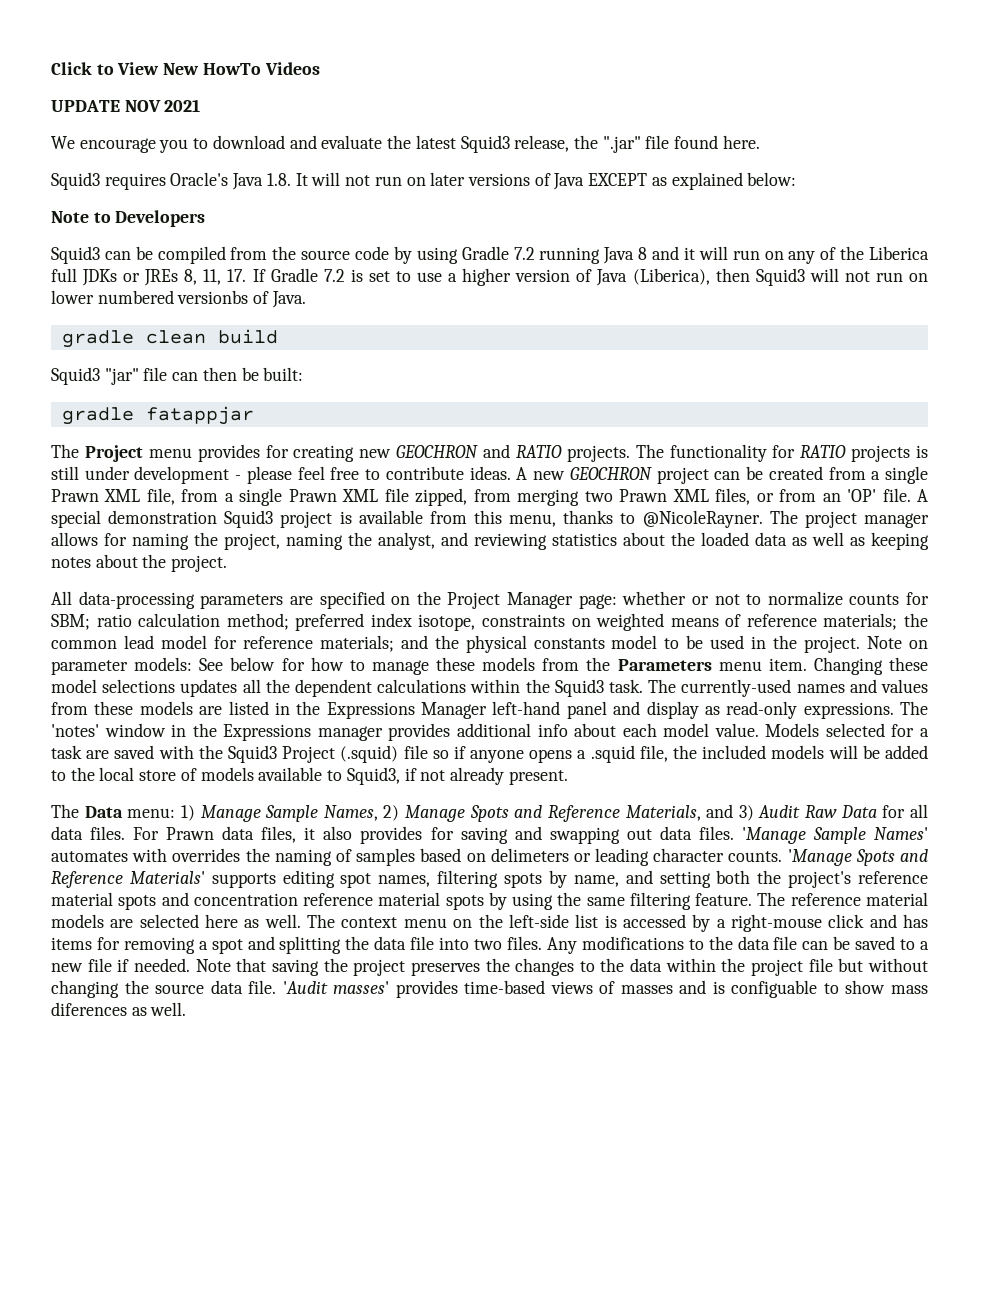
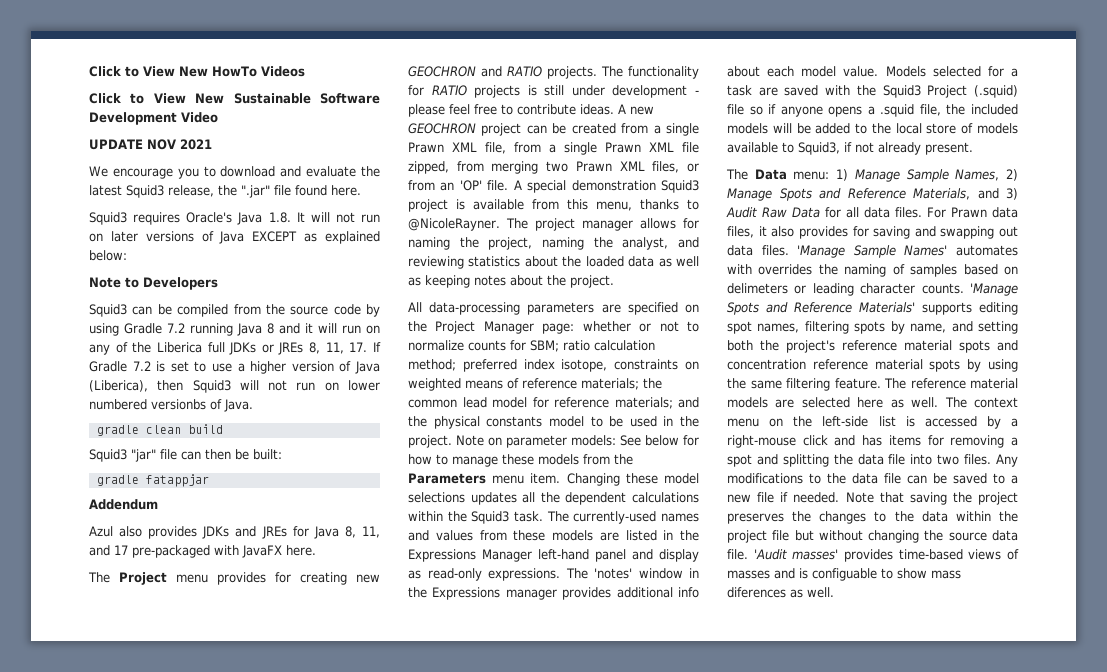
+ Click to View New Sustainable Software Development Video
+ Addendum
+ Azul also provides JDKs and JREs for Java 8, 11, and 17 pre-packaged with JavaFX here.

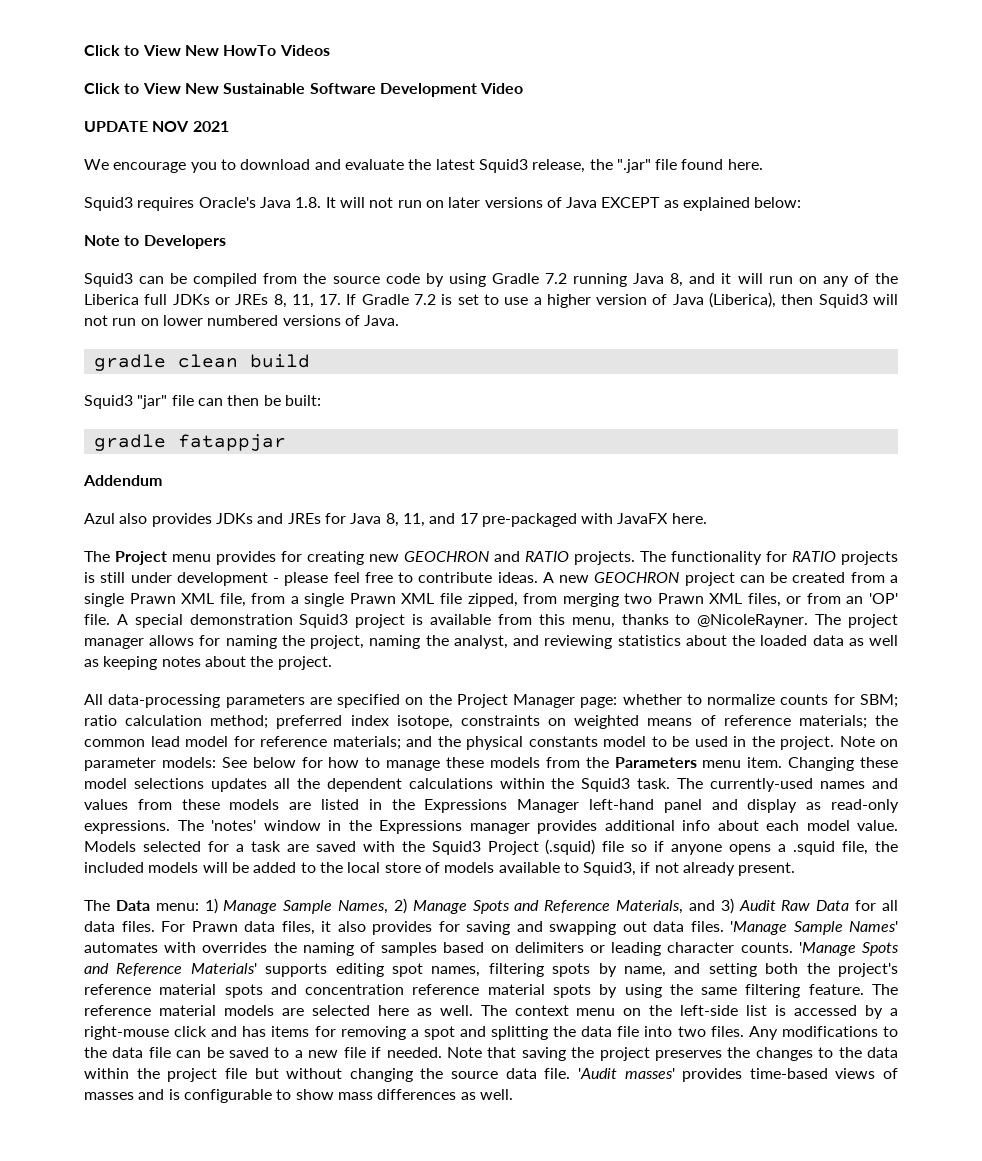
- Squid3 can be compiled from the source code by using Gradle 7.2 running Java 8 and it will run on any of the Liberica full JDKs or JREs 8, 11, 17. If Gradle 7.2 is set to use a higher version of Java (Liberica), then Squid3 will not run on lower numbered versionbs of Java.
+ Squid3 can be compiled from the source code by using Gradle 7.2 running Java 8, and it will run on any of the Liberica full JDKs or JREs 8, 11, 17. If Gradle 7.2 is set to use a higher version of Java (Liberica), then Squid3 will not run on lower numbered versions of Java.
- All data-processing parameters are specified on the Project Manager page: whether or not to normalize counts for SBM; ratio calculation method; preferred index isotope, constraints on weighted means of reference materials; the common lead model for reference materials; and the physical constants model to be used in the project.
+ All data-processing parameters are specified on the Project Manager page: whether to normalize counts for SBM; ratio calculation method; preferred index isotope, constraints on weighted means of reference materials; the common lead model for reference materials; and the physical constants model to be used in the project.
- 'Manage Sample Names' automates with overrides the naming of samples based on delimeters or leading character counts.
+ 'Manage Sample Names' automates with overrides the naming of samples based on delimiters or leading character counts.
- 'Audit masses' provides time-based views of masses and is configuable to show mass diferences as well.
+ 'Audit masses' provides time-based views of masses and is configurable to show mass differences as well.

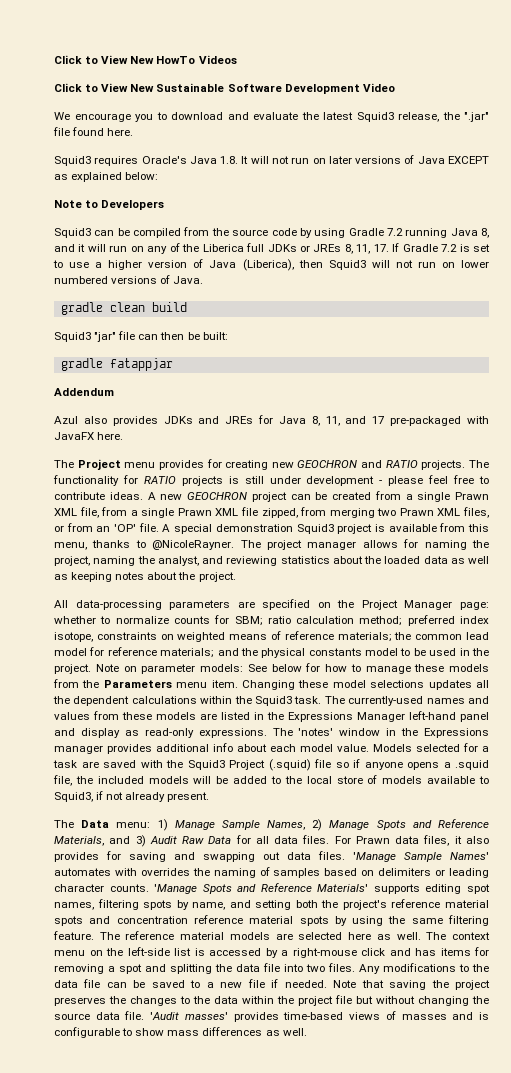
- UPDATE NOV 2021

